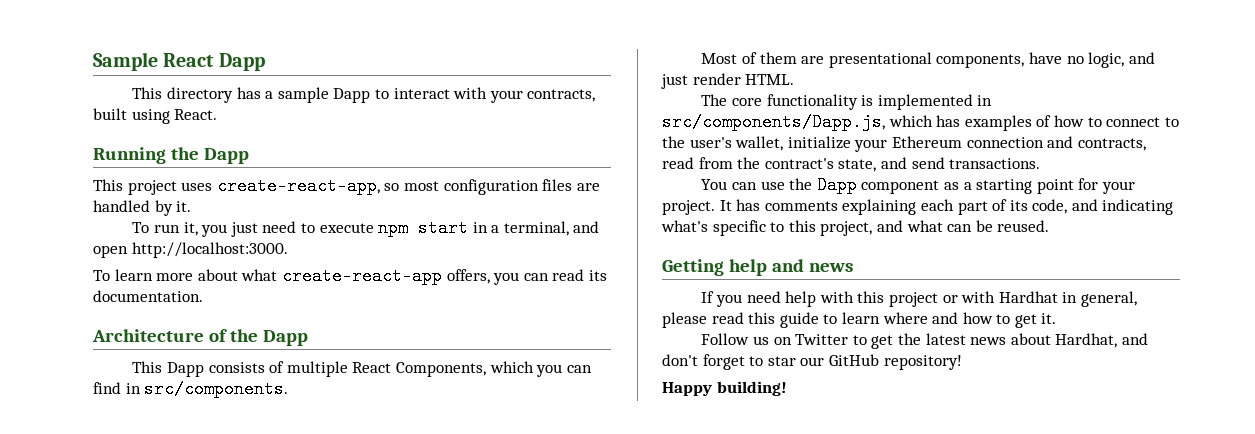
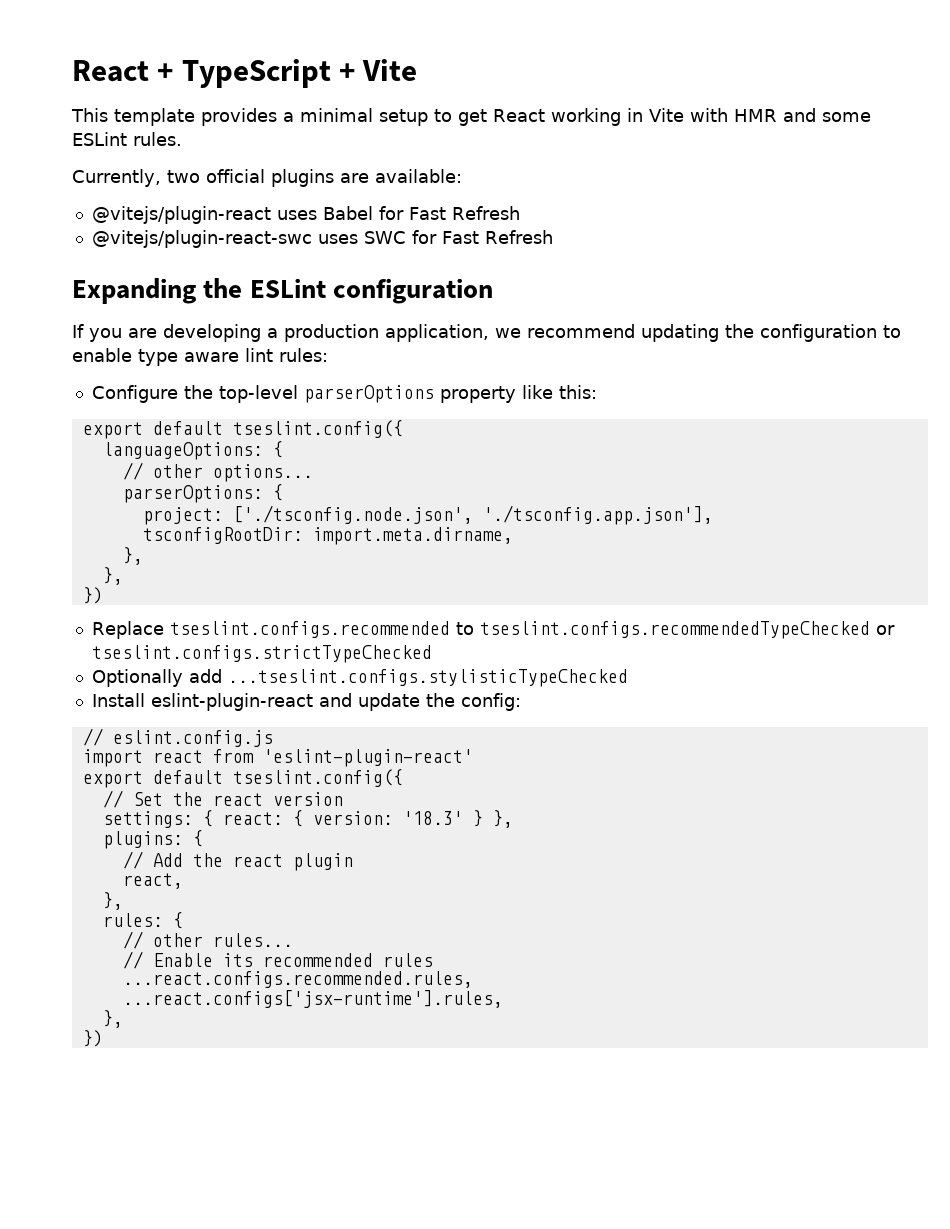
- Sample React Dapp
- This directory has a sample Dapp to interact with your contracts, built using React.
- Running the Dapp
- This project uses create-react-app, so most configuration files are handled by it.
- To run it, you just need to execute npm start in a terminal, and open http://localhost:3000.
- To learn more about what create-react-app offers, you can read its documentation.
- Architecture of the Dapp
- This Dapp consists of multiple React Components, which you can find in src/components.
- Most of them are presentational components, have no logic, and just render HTML.
- The core functionality is implemented in src/components/Dapp.js, which has examples of how to connect to the user's wallet, initialize your Ethereum connection and contracts, read from the contract's state, and send transactions.
- You can use the Dapp component as a starting point for your project. It has comments explaining each part of its code, and indicating what's specific to this project, and what can be reused.
- Getting help and news
- If you need help with this project or with Hardhat in general, please read this guide to learn where and how to get it.
- Follow us on Twitter to get the latest news about Hardhat, and don't forget to star our GitHub repository!
- Happy building!
+ React + TypeScript + Vite
+ This template provides a minimal setup to get React working in Vite with HMR and some ESLint rules.
+ Currently, two official plugins are available:
+ @vitejs/plugin-react uses Babel for Fast Refresh
+ @vitejs/plugin-react-swc uses SWC for Fast Refresh
+ Expanding the ESLint configuration
+ If you are developing a production application, we recommend updating the configuration to enable type aware lint rules:
+ Configure the top-level parserOptions property like this:
+ export default tseslint.config({
+ languageOptions: {
+ // other options...
+ parserOptions: {
+ project: ['./tsconfig.node.json', './tsconfig.app.json'],
+ tsconfigRootDir: import.meta.dirname,
+ },
+ },
+ })
+ Replace tseslint.configs.recommended to tseslint.configs.recommendedTypeChecked or tseslint.configs.strictTypeChecked
+ Optionally add ...tseslint.configs.stylisticTypeChecked
+ Install eslint-plugin-react and update the config:
+ // eslint.config.js
+ import react from 'eslint-plugin-react'
+ export default tseslint.config({
+ // Set the react version
+ settings: { react: { version: '18.3' } },
+ plugins: {
+ // Add the react plugin
+ react,
+ },
+ rules: {
+ // other rules...
+ // Enable its recommended rules
+ ...react.configs.recommended.rules,
+ ...react.configs['jsx-runtime'].rules,
+ },
+ })

